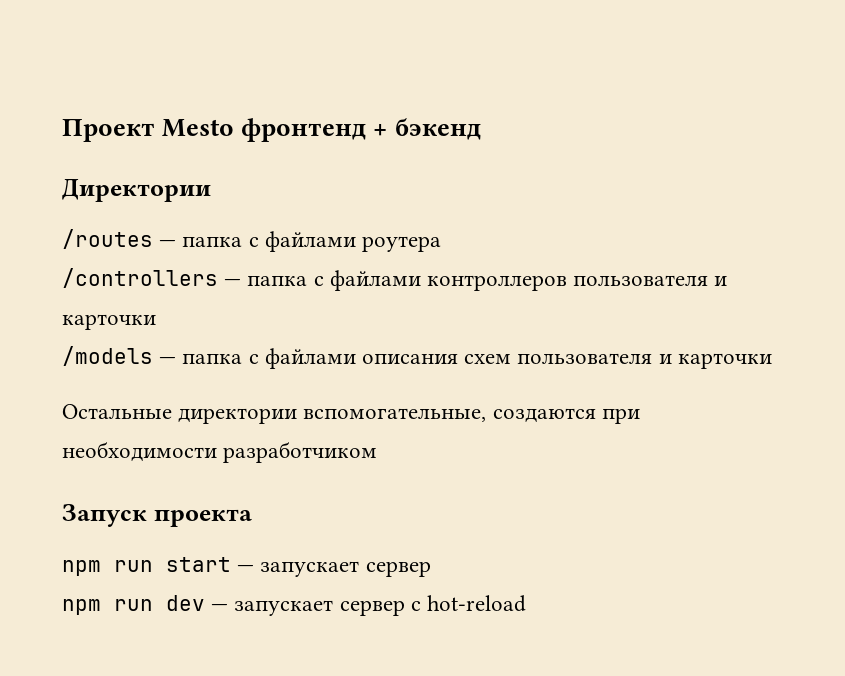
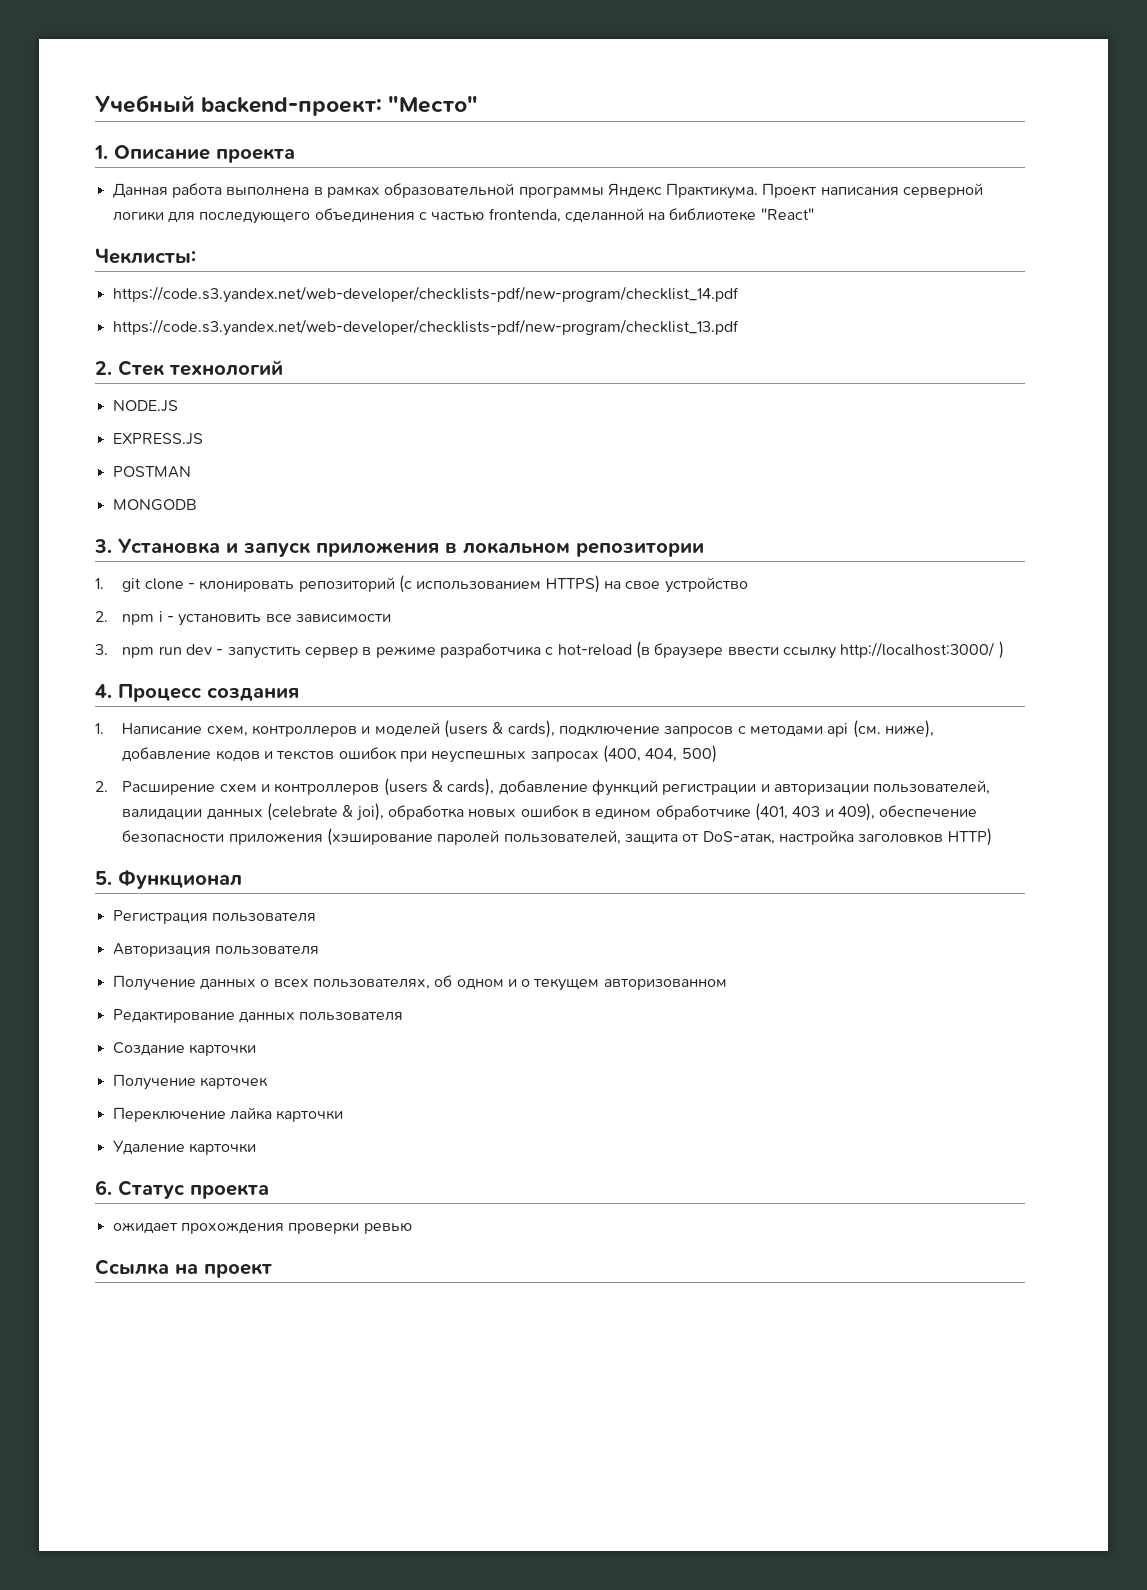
- Проект Mesto фронтенд + бэкенд
- Директории
- /routes — папка с файлами роутера
- /controllers — папка с файлами контроллеров пользователя и карточки
- /models — папка с файлами описания схем пользователя и карточки
- Остальные директории вспомогательные, создаются при необходимости разработчиком
- Запуск проекта
- npm run start — запускает сервер
- npm run dev — запускает сервер с hot-reload
+ Учебный backend-проект: "Место"
+ 1. Описание проекта
+ Данная работа выполнена в рамках образовательной программы Яндекс Практикума. Проект написания серверной логики для последующего объединения с частью frontendа, сделанной на библиотеке "React"
+ Чеклисты:
+ https://code.s3.yandex.net/web-developer/checklists-pdf/new-program/checklist_14.pdf
+ https://code.s3.yandex.net/web-developer/checklists-pdf/new-program/checklist_13.pdf
+ 2. Стек технологий
+ NODE.JS
+ EXPRESS.JS
+ POSTMAN
+ MONGODB
+ 3. Установка и запуск приложения в локальном репозитории
+ 1. git clone - клонировать репозиторий (с использованием HTTPS) на свое устройство
+ 2. npm i - установить все зависимости
+ 3. npm run dev - запустить сервер в режиме разработчика с hot-reload (в браузере ввести ссылку http://localhost:3000/ )
+ 4. Процесс создания
+ 1. Написание схем, контроллеров и моделей (users & cards), подключение запросов с методами api (см. ниже), добавление кодов и текстов ошибок при неуспешных запросах (400, 404, 500)
+ 2. Расширение схем и контроллеров (users & cards), добавление функций регистрации и авторизации пользователей, валидации данных (celebrate & joi), обработка новых ошибок в едином обработчике (401, 403 и 409), обеспечение безопасности приложения (хэширование паролей пользователей, защита от DoS-атак, настройка заголовков HTTP)
+ 5. Функционал
+ Регистрация пользователя
+ Авторизация пользователя
+ Получение данных о всех пользователях, об одном и о текущем авторизованном
+ Редактирование данных пользователя
+ Создание карточки
+ Получение карточек
+ Переключение лайка карточки
+ Удаление карточки
+ 6. Статус проекта
+ ожидает прохождения проверки ревью
+ Cсылка на проект

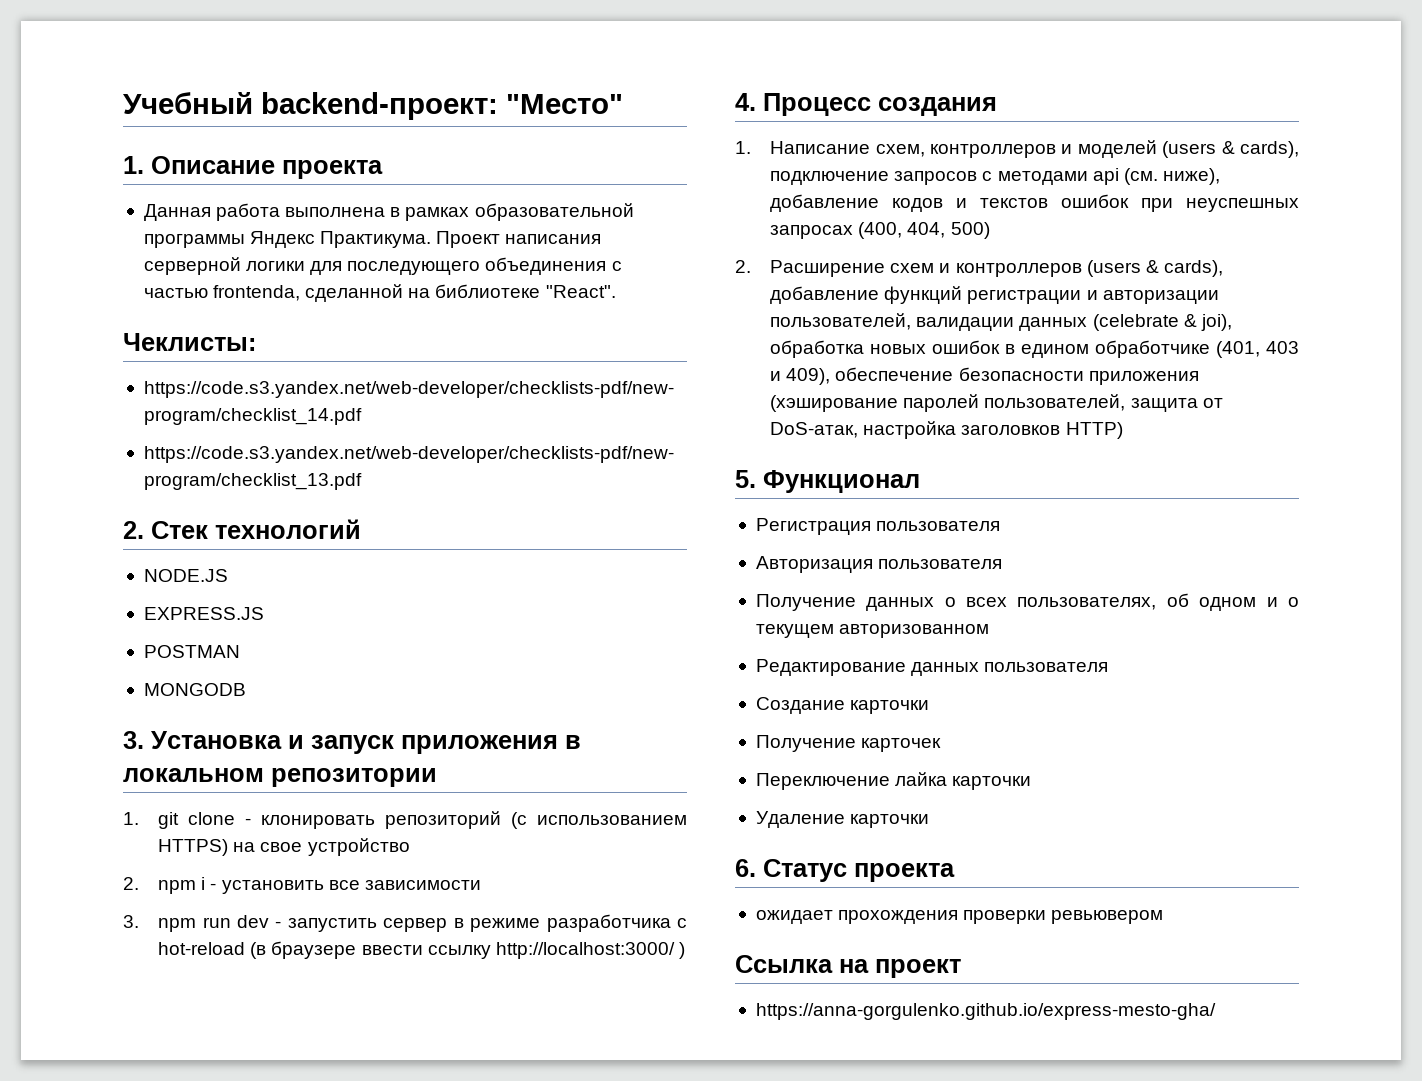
- Проект написания серверной логики для последующего объединения с частью frontendа, сделанной на библиотеке "React"
+ Проект написания серверной логики для последующего объединения с частью frontendа, сделанной на библиотеке "React".
- ожидает прохождения проверки ревью
+ ожидает прохождения проверки ревьювером
+ https://anna-gorgulenko.github.io/express-mesto-gha/

